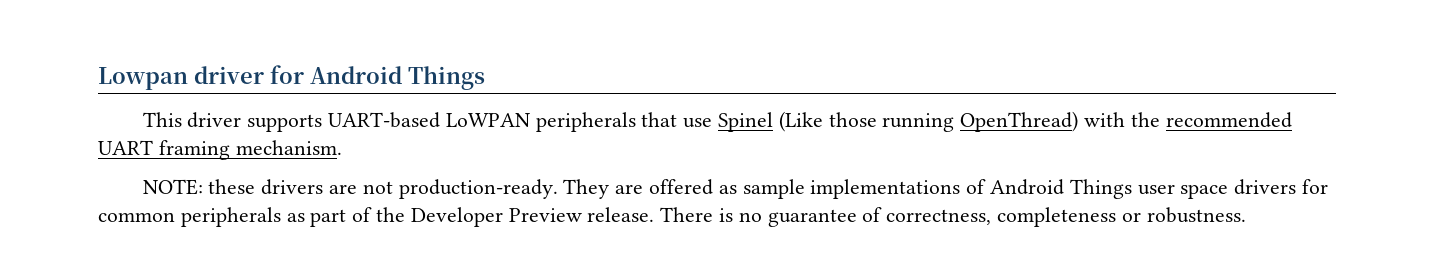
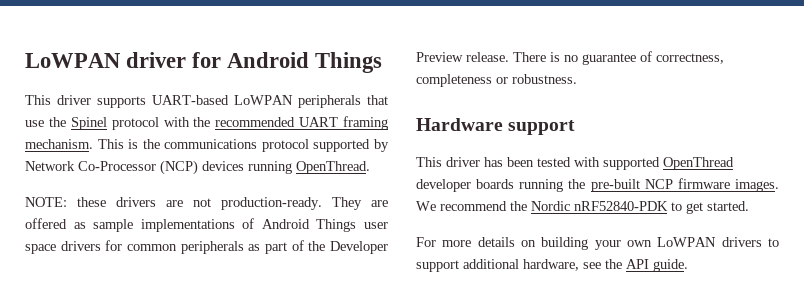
- Lowpan driver for Android Things
+ LoWPAN driver for Android Things
- This driver supports UART-based LoWPAN peripherals that use Spinel (Like those running OpenThread) with the recommended UART framing mechanism.
+ This driver supports UART-based LoWPAN peripherals that use the Spinel protocol with the recommended UART framing mechanism. This is the communications protocol supported by Network Co-Processor (NCP) devices running OpenThread.
+ Hardware support
+ This driver has been tested with supported OpenThread developer boards running the pre-built NCP firmware images. We recommend the Nordic nRF52840-PDK to get started.
+ For more details on building your own LoWPAN drivers to support additional hardware, see the API guide.

